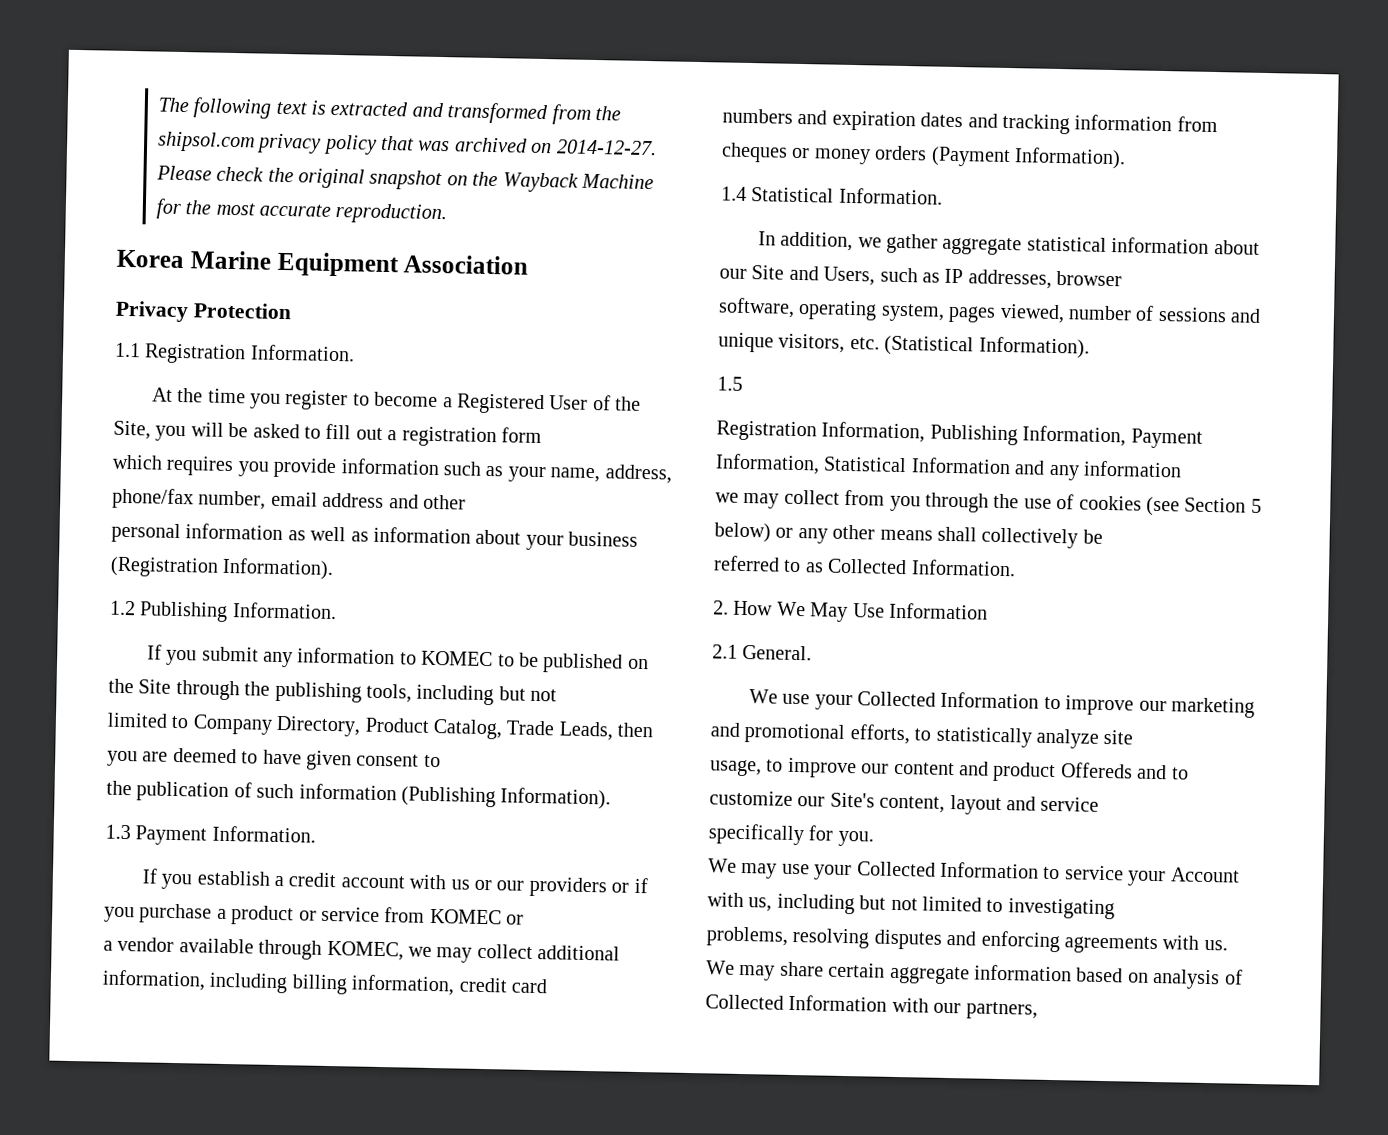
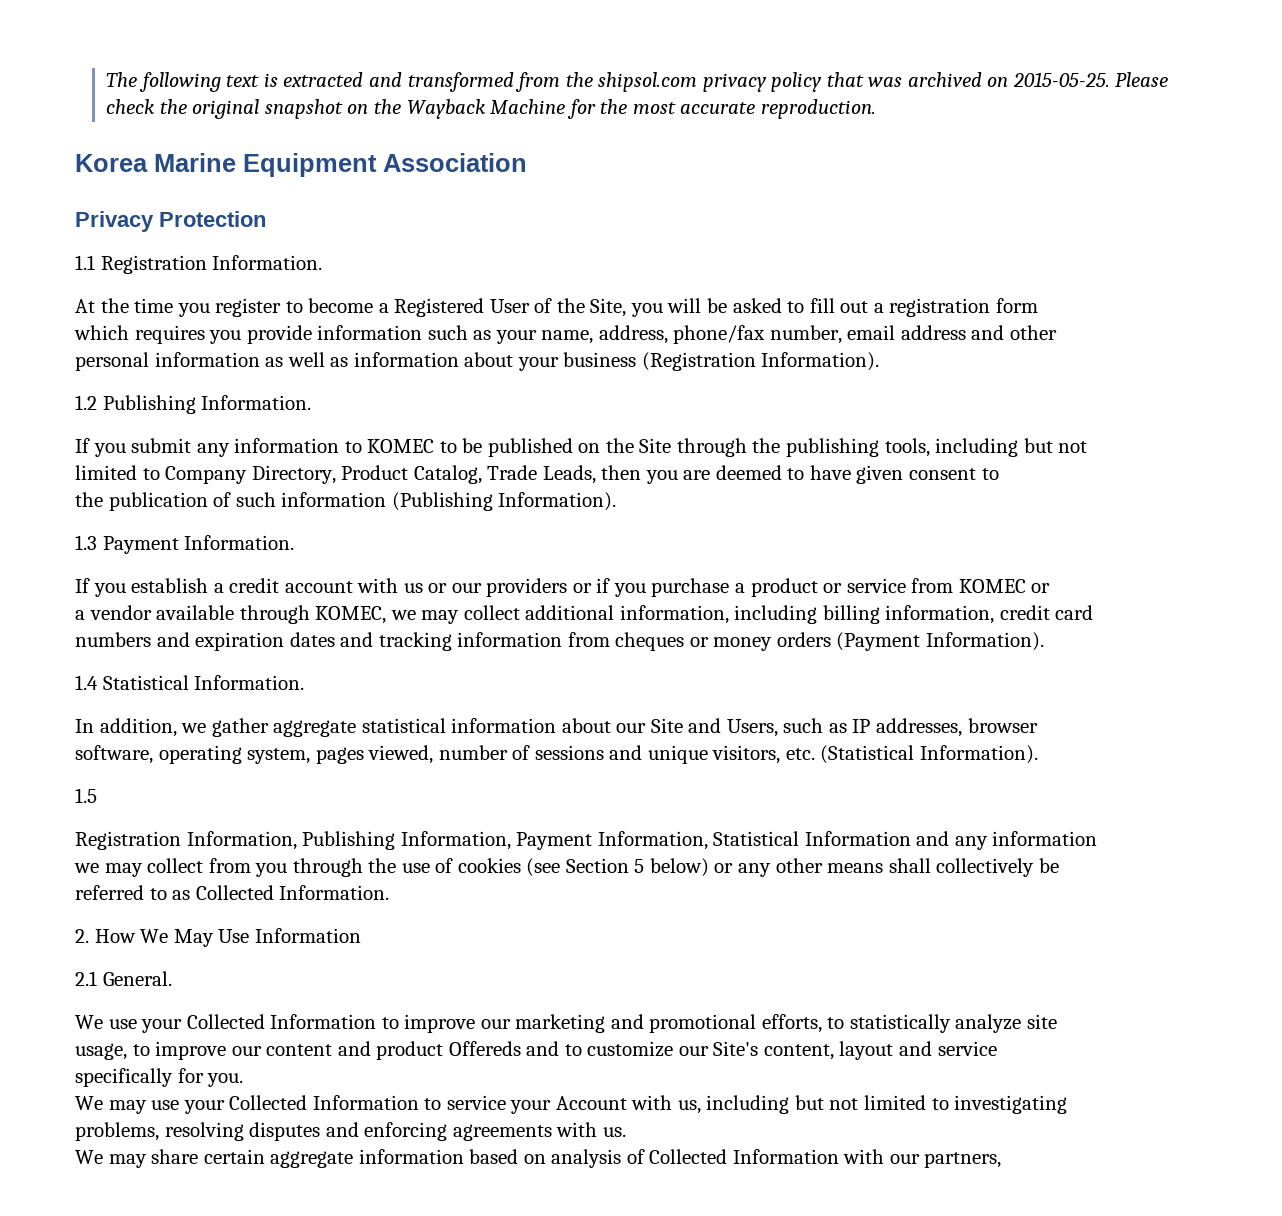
- The following text is extracted and transformed from the shipsol.com privacy policy that was archived on 2014-12-27.
+ The following text is extracted and transformed from the shipsol.com privacy policy that was archived on 2015-05-25.

